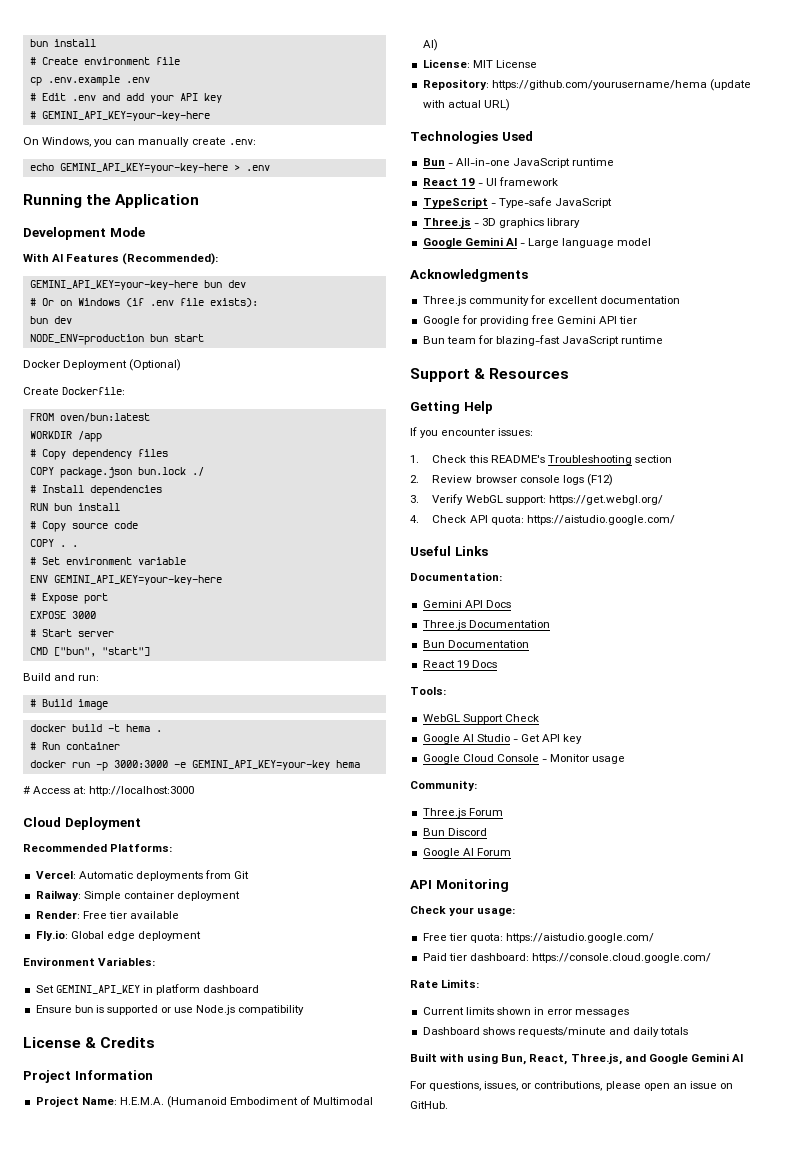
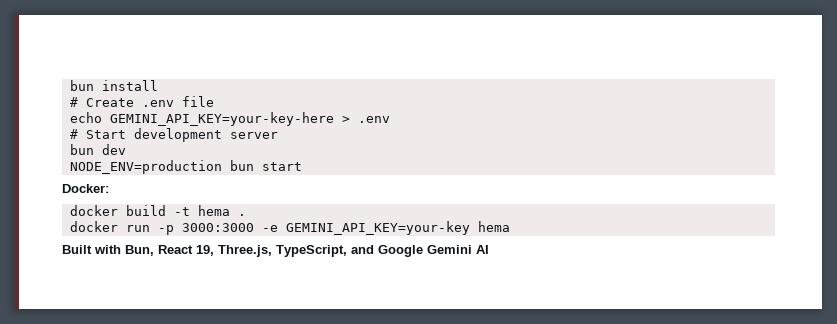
- # Create environment file
+ # Create .env file
- cp .env.example .env
- # Edit .env and add your API key
- # GEMINI_API_KEY=your-key-here
- On Windows, you can manually create .env:
  echo GEMINI_API_KEY=your-key-here > .env
- Running the Application
- Development Mode
- With AI Features (Recommended):
- GEMINI_API_KEY=your-key-here bun dev
- # Or on Windows (if .env file exists):
+ # Start development server
- Docker Deployment (Optional)
- Create Dockerfile:
- FROM oven/bun:latest
- WORKDIR /app
- # Copy dependency files
- COPY package.json bun.lock ./
- # Install dependencies
- RUN bun install
- # Copy source code
- COPY . .
- # Set environment variable
- ENV GEMINI_API_KEY=your-key-here
- # Expose port
- EXPOSE 3000
- # Start server
- CMD ["bun", "start"]
- Build and run:
- # Build image
+ Docker:
- # Run container
- # Access at: http://localhost:3000
- Cloud Deployment
- Recommended Platforms:
- Vercel: Automatic deployments from Git
- Railway: Simple container deployment
- Render: Free tier available
- Fly.io: Global edge deployment
- Environment Variables:
- Set GEMINI_API_KEY in platform dashboard
- Ensure bun is supported or use Node.js compatibility
- License & Credits
- Project Information
- Project Name: H.E.M.A. (Humanoid Embodiment of Multimodal AI)
- License: MIT License
- Repository: https://github.com/yourusername/hema (update with actual URL)
- Technologies Used
- Bun - All-in-one JavaScript runtime
- React 19 - UI framework
- TypeScript - Type-safe JavaScript
- Three.js - 3D graphics library
- Google Gemini AI - Large language model
- Acknowledgments
- Three.js community for excellent documentation
- Google for providing free Gemini API tier
- Bun team for blazing-fast JavaScript runtime
- Support & Resources
- Getting Help
- If you encounter issues:
- 1. Check this README's Troubleshooting section
- 2. Review browser console logs (F12)
- 3. Verify WebGL support: https://get.webgl.org/
- 4. Check API quota: https://aistudio.google.com/
- Useful Links
- Documentation:
- Gemini API Docs
- Three.js Documentation
- Bun Documentation
- React 19 Docs
- Tools:
- WebGL Support Check
- Google AI Studio - Get API key
- Google Cloud Console - Monitor usage
- Community:
- Three.js Forum
- Bun Discord
- Google AI Forum
- API Monitoring
- Check your usage:
- Free tier quota: https://aistudio.google.com/
- Paid tier dashboard: https://console.cloud.google.com/
- Rate Limits:
- Current limits shown in error messages
- Dashboard shows requests/minute and daily totals
- Built with using Bun, React, Three.js, and Google Gemini AI
- For questions, issues, or contributions, please open an issue on GitHub.
+ Built with Bun, React 19, Three.js, TypeScript, and Google Gemini AI

